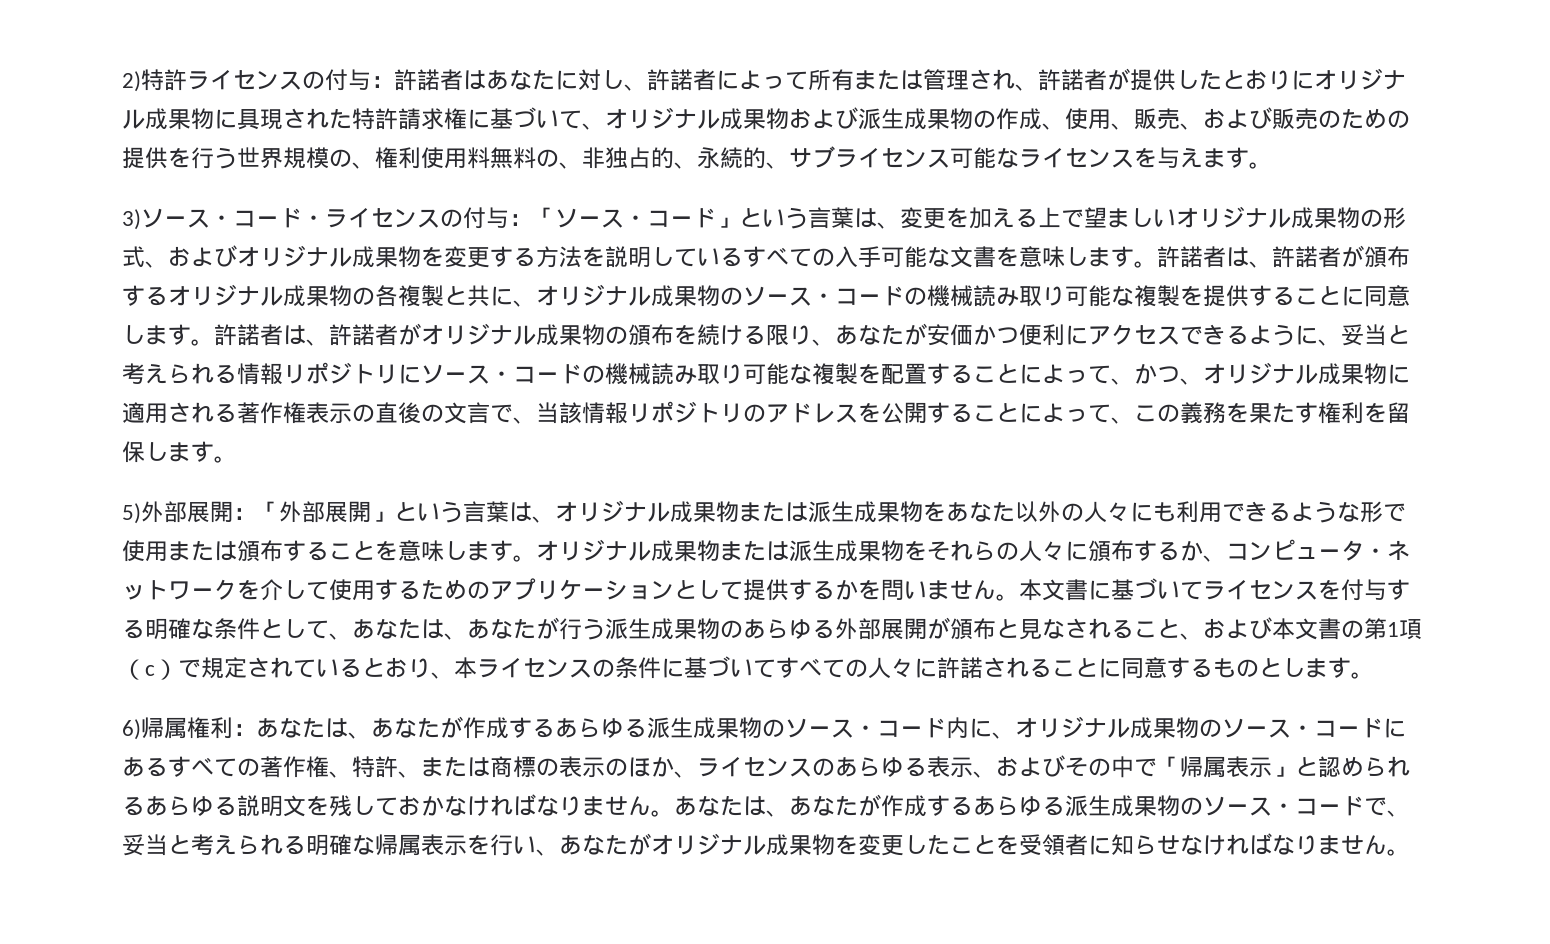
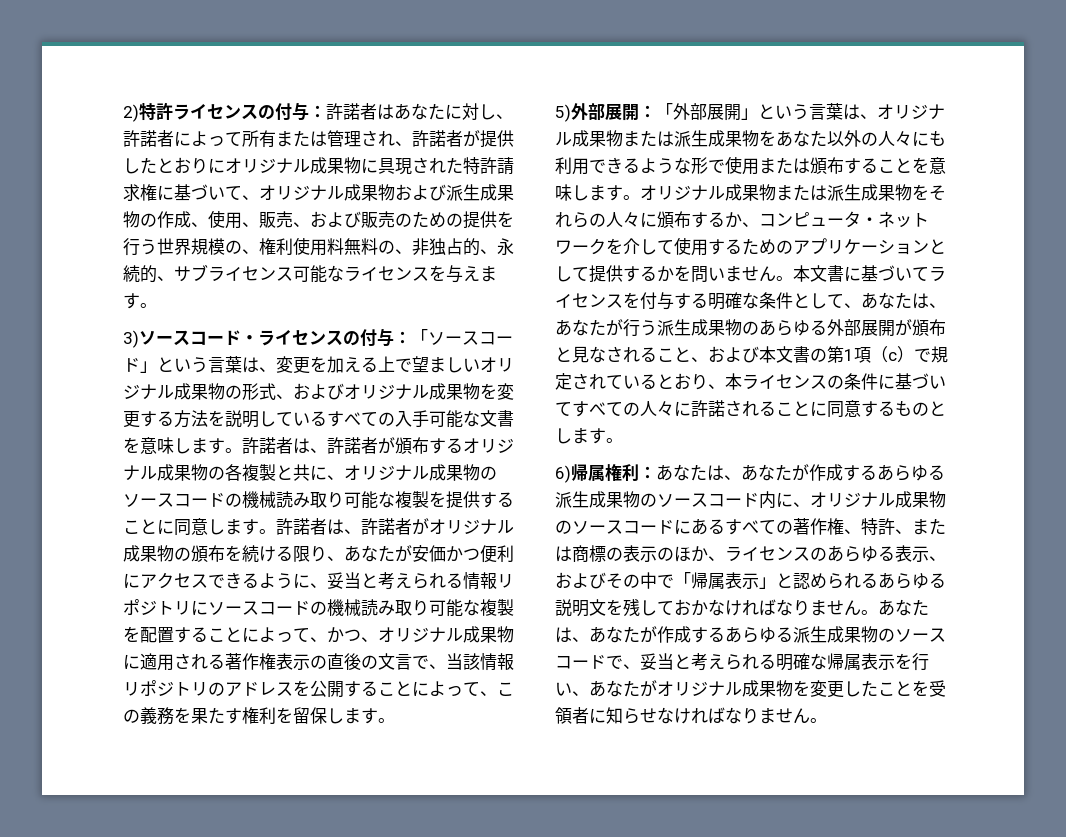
- 3)ソース・コード・ライセンスの付与：「ソース・コード」という言葉は、変更を加える上で望ましいオリジナル成果物の形式、およびオリジナル成果物を変更する方法を説明しているすべての入手可能な文書を意味します。
+ 3)ソースコード・ライセンスの付与：「ソースコード」という言葉は、変更を加える上で望ましいオリジナル成果物の形式、およびオリジナル成果物を変更する方法を説明しているすべての入手可能な文書を意味します。
- 許諾者は、許諾者が頒布するオリジナル成果物の各複製と共に、オリジナル成果物のソース・コードの機械読み取り可能な複製を提供することに同意します。
+ 許諾者は、許諾者が頒布するオリジナル成果物の各複製と共に、オリジナル成果物のソースコードの機械読み取り可能な複製を提供することに同意します。
- 許諾者は、許諾者がオリジナル成果物の頒布を続ける限り、あなたが安価かつ便利にアクセスできるように、妥当と考えられる情報リポジトリにソース・コードの機械読み取り可能な複製を配置することによって、かつ、オリジナル成果物に適用される著作権表示の直後の文言で、当該情報リポジトリのアドレスを公開することによって、この義務を果たす権利を留保します。
+ 許諾者は、許諾者がオリジナル成果物の頒布を続ける限り、あなたが安価かつ便利にアクセスできるように、妥当と考えられる情報リポジトリにソースコードの機械読み取り可能な複製を配置することによって、かつ、オリジナル成果物に適用される著作権表示の直後の文言で、当該情報リポジトリのアドレスを公開することによって、この義務を果たす権利を留保します。
- あなたは、あなたが作成するあらゆる派生成果物のソース・コード内に、オリジナル成果物のソース・コードにあるすべての著作権、特許、または商標の表示のほか、ライセンスのあらゆる表示、およびその中で「帰属表示」と認められるあらゆる説明文を残しておかなければなりません。
+ あなたは、あなたが作成するあらゆる派生成果物のソースコード内に、オリジナル成果物のソースコードにあるすべての著作権、特許、または商標の表示のほか、ライセンスのあらゆる表示、およびその中で「帰属表示」と認められるあらゆる説明文を残しておかなければなりません。
- あなたは、あなたが作成するあらゆる派生成果物のソース・コードで、妥当と考えられる明確な帰属表示を行い、あなたがオリジナル成果物を変更したことを受領者に知らせなければなりません。
+ あなたは、あなたが作成するあらゆる派生成果物のソースコードで、妥当と考えられる明確な帰属表示を行い、あなたがオリジナル成果物を変更したことを受領者に知らせなければなりません。

